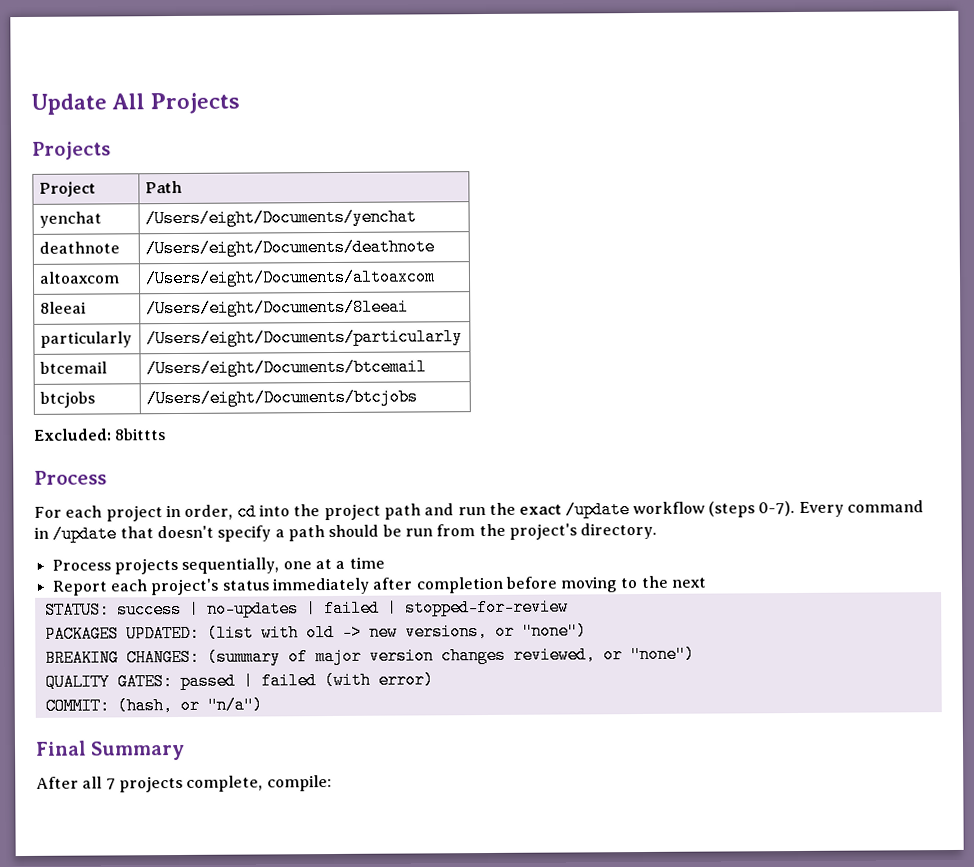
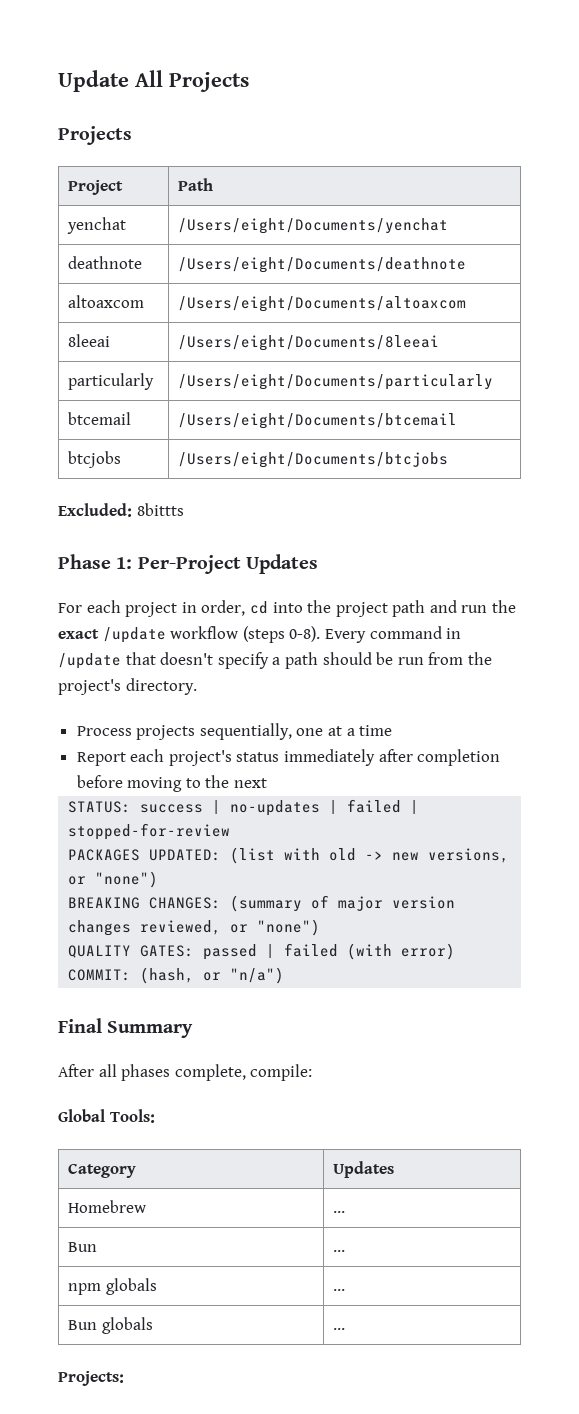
  Excluded: 8bittts
- Process
+ Phase 1: Per-Project Updates
- For each project in order, cd into the project path and run the exact /update workflow (steps 0-7).
+ For each project in order, cd into the project path and run the exact /update workflow (steps 0-8).
- After all 7 projects complete, compile:
+ After all phases complete, compile:
+ Global Tools:
+ Category | Updates
+ Homebrew | ...
+ Bun | ...
+ npm globals | ...
+ Bun globals | ...
+ Projects:

